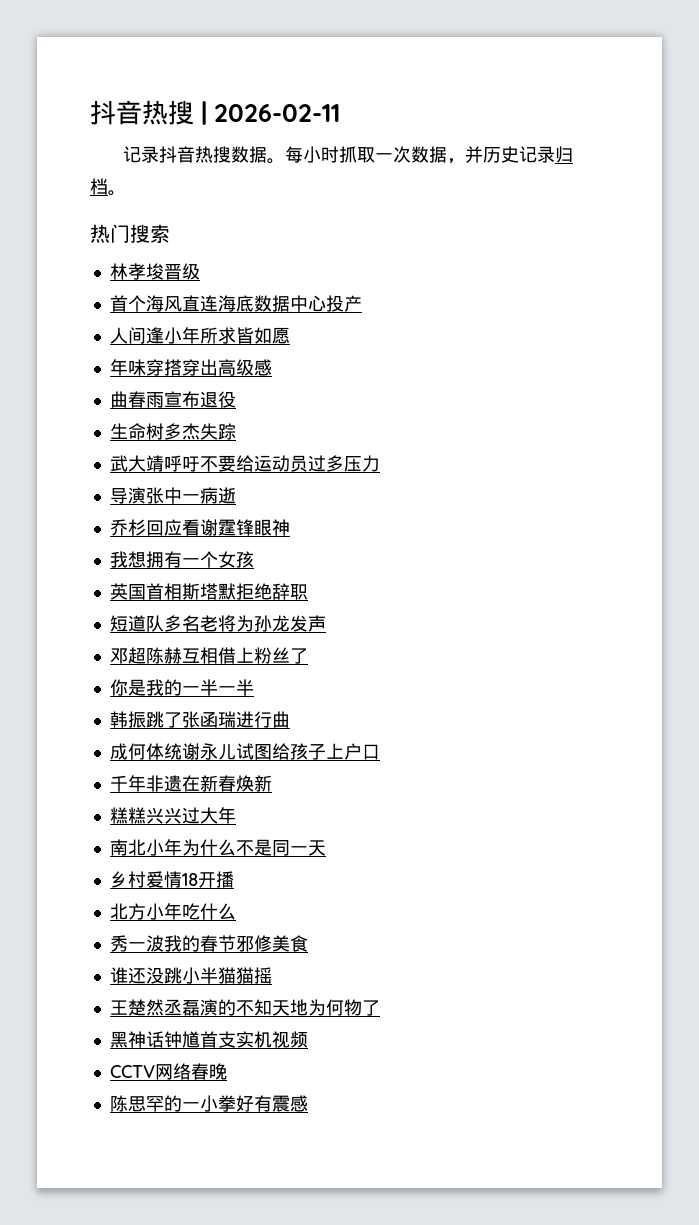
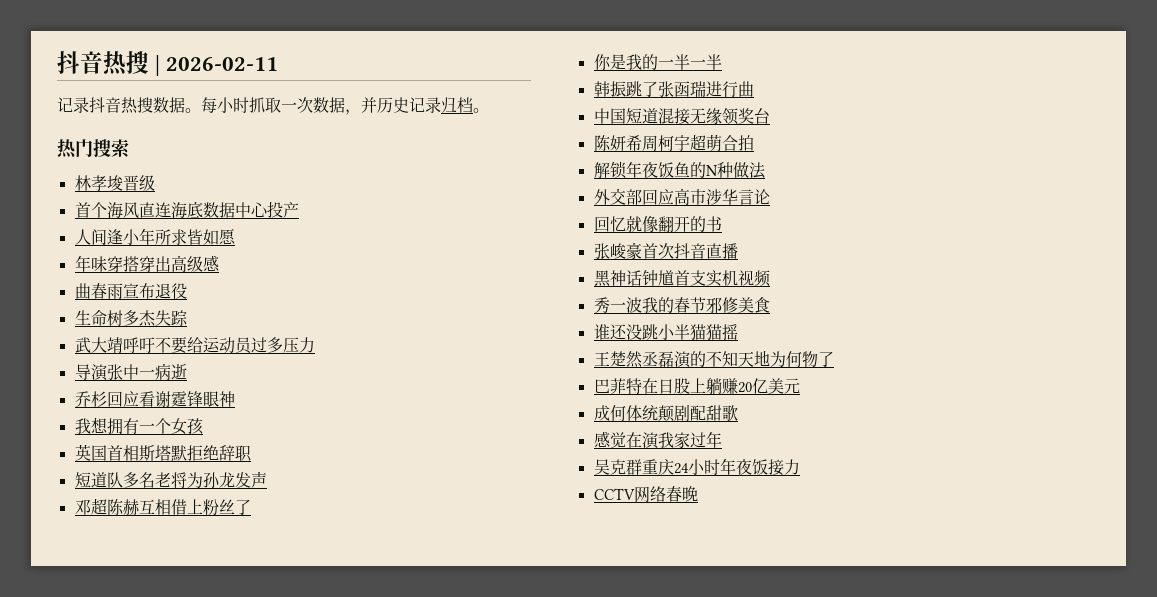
- 成何体统谢永儿试图给孩子上户口
- 千年非遗在新春焕新
- 糕糕兴兴过大年
- 南北小年为什么不是同一天
- 乡村爱情18开播
- 北方小年吃什么
+ 中国短道混接无缘领奖台
+ 陈妍希周柯宇超萌合拍
+ 解锁年夜饭鱼的N种做法
+ 外交部回应高市涉华言论
+ 回忆就像翻开的书
+ 张峻豪首次抖音直播
+ 黑神话钟馗首支实机视频
- 黑神话钟馗首支实机视频
+ 巴菲特在日股上躺赚20亿美元
+ 成何体统颠剧配甜歌
+ 感觉在演我家过年
+ 吴克群重庆24小时年夜饭接力
  CCTV网络春晚
- 陈思罕的一小拳好有震感

